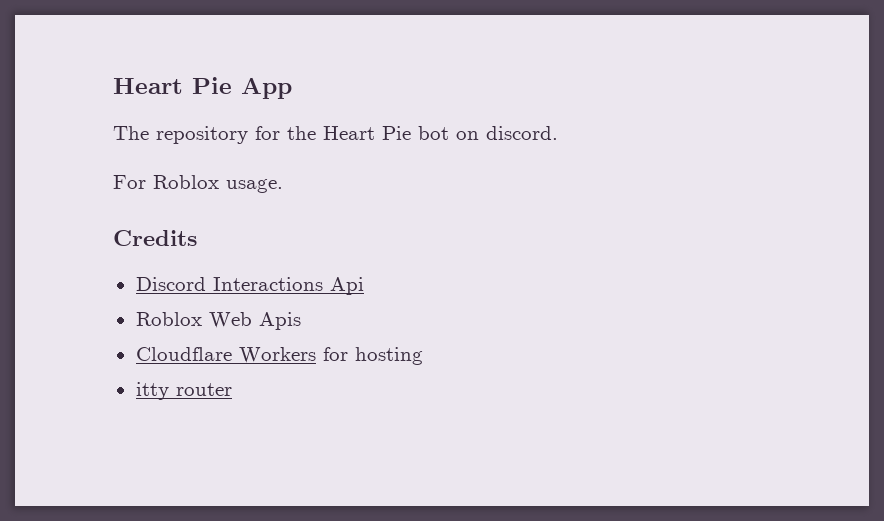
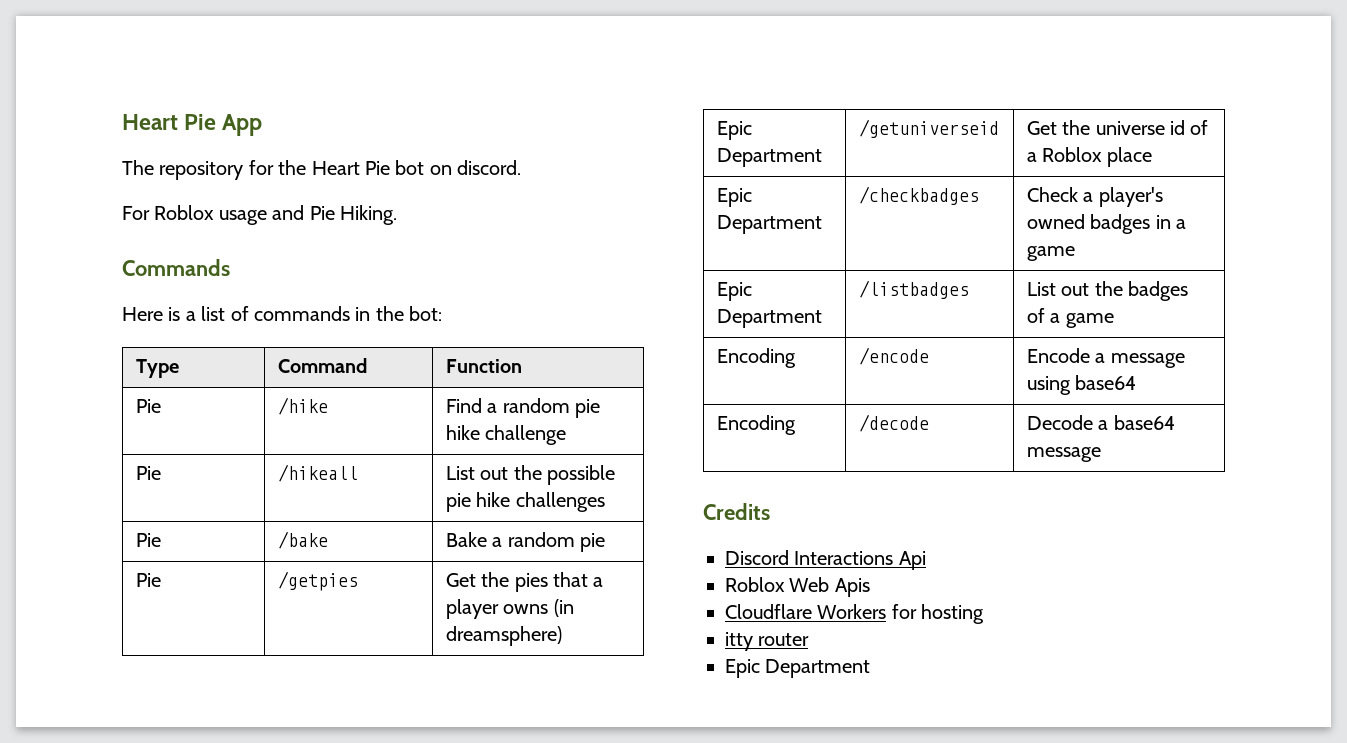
- For Roblox usage.
+ For Roblox usage and Pie Hiking.
+ Commands
+ Here is a list of commands in the bot:
+ Type | Command | Function
+ Pie | /hike | Find a random pie hike challenge
+ Pie | /hikeall | List out the possible pie hike challenges
+ Pie | /bake | Bake a random pie
+ Pie | /getpies | Get the pies that a player owns (in dreamsphere)
+ Epic Department | /getuniverseid | Get the universe id of a Roblox place
+ Epic Department | /checkbadges | Check a player's owned badges in a game
+ Epic Department | /listbadges | List out the badges of a game
+ Encoding | /encode | Encode a message using base64
+ Encoding | /decode | Decode a base64 message
  itty router
+ Epic Department

